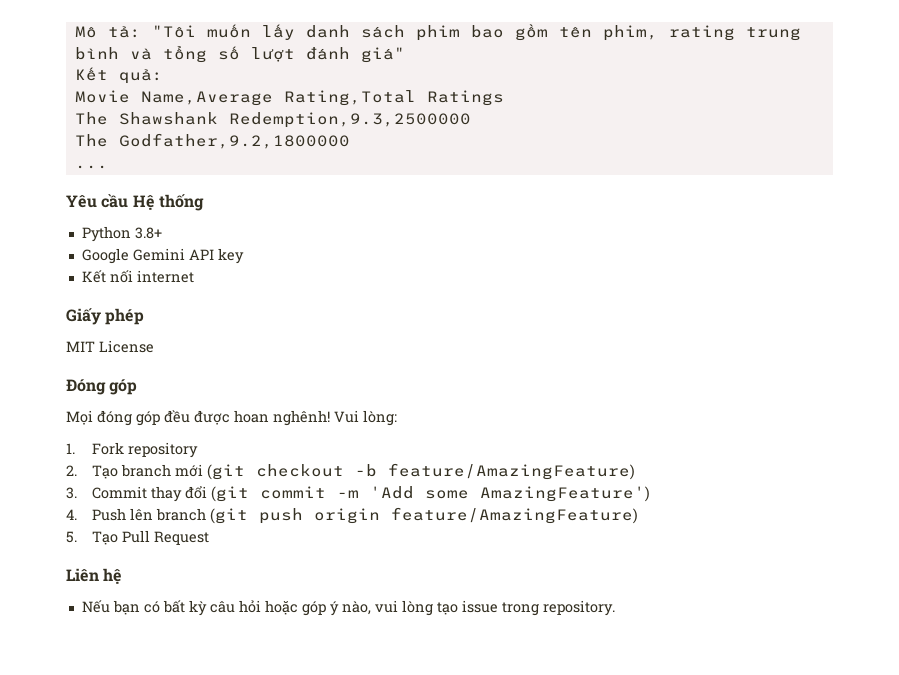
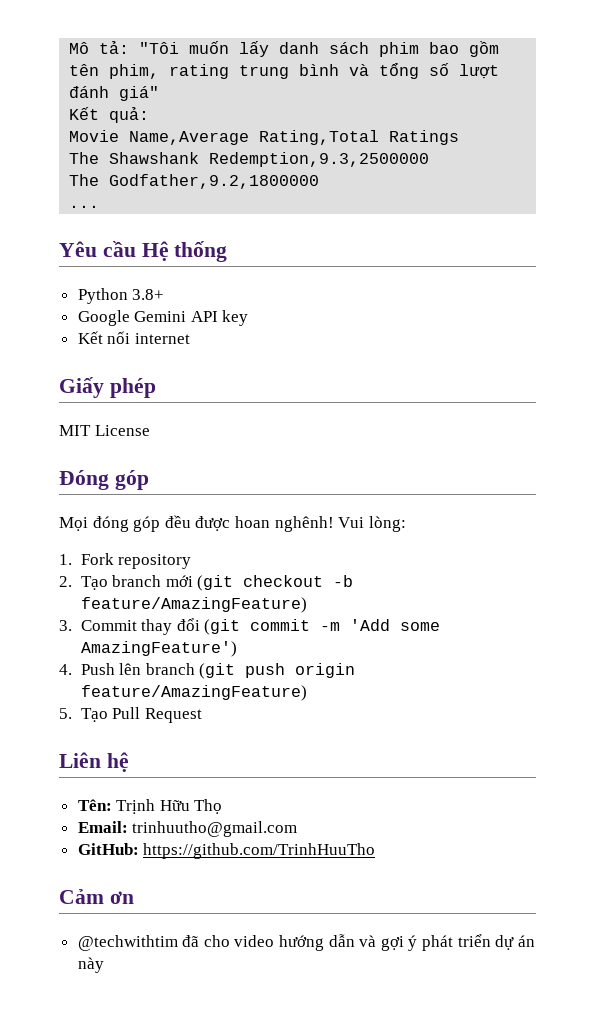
- Nếu bạn có bất kỳ câu hỏi hoặc góp ý nào, vui lòng tạo issue trong repository.
+ Tên: Trịnh Hữu Thọ
+ Email: trinhuutho@gmail.com
+ GitHub: https://github.com/TrinhHuuTho
+ Cảm ơn
+ @techwithtim đã cho video hướng dẫn và gợi ý phát triển dự án này

